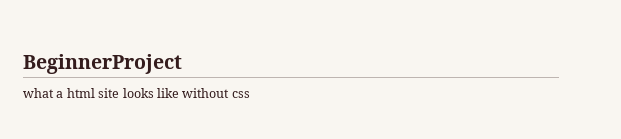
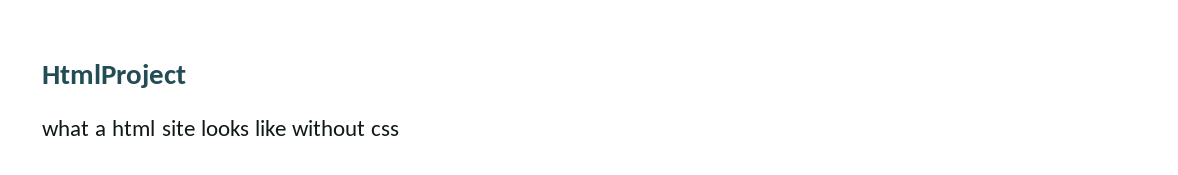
- BeginnerProject
+ HtmlProject

